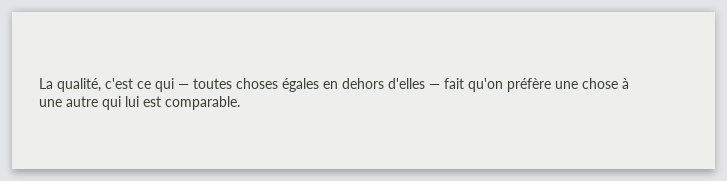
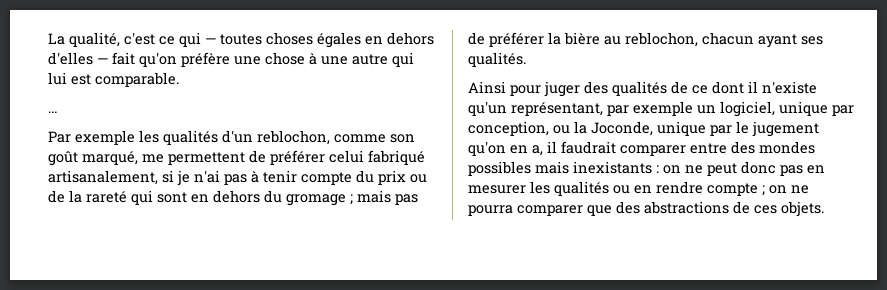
+ …
+ Par exemple les qualités d'un reblochon, comme son goût marqué, me permettent de préférer celui fabriqué artisanalement, si je n'ai pas à tenir compte du prix ou de la rareté qui sont en dehors du gromage ; mais pas de préférer la bière au reblochon, chacun ayant ses qualités.
+ Ainsi pour juger des qualités de ce dont il n'existe qu'un représentant, par exemple un logiciel, unique par conception, ou la Joconde, unique par le jugement qu'on en a, il faudrait comparer entre des mondes possibles mais inexistants : on ne peut donc pas en mesurer les qualités ou en rendre compte ; on ne pourra comparer que des abstractions de ces objets.

